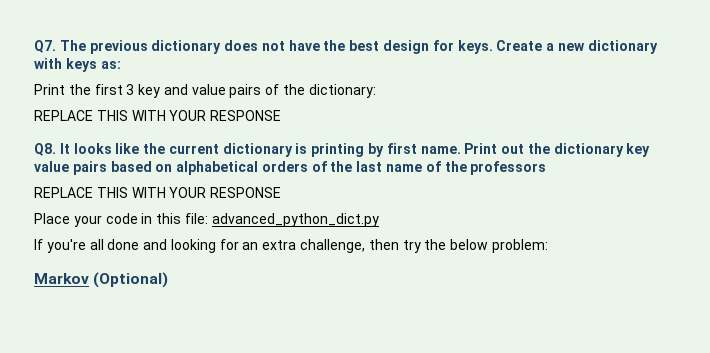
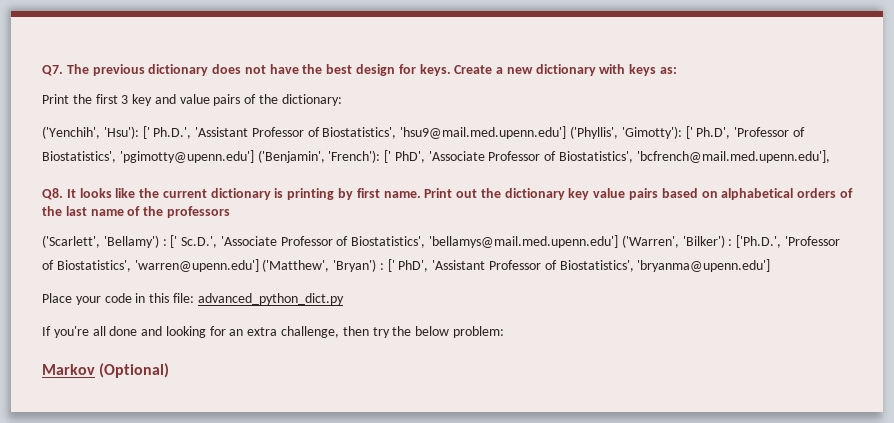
  Print the first 3 key and value pairs of the dictionary:
- REPLACE THIS WITH YOUR RESPONSE
+ ('Yenchih', 'Hsu'): [' Ph.D.', 'Assistant Professor of Biostatistics', 'hsu9@mail.med.upenn.edu'] ('Phyllis', 'Gimotty'): [' Ph.D', 'Professor of Biostatistics', 'pgimotty@upenn.edu'] ('Benjamin', 'French'): [' PhD', 'Associate Professor of Biostatistics', 'bcfrench@mail.med.upenn.edu'],
  Print out the dictionary key value pairs based on alphabetical orders of the last name of the professors
- REPLACE THIS WITH YOUR RESPONSE
+ ('Scarlett', 'Bellamy') : [' Sc.D.', 'Associate Professor of Biostatistics', 'bellamys@mail.med.upenn.edu'] ('Warren', 'Bilker') : ['Ph.D.', 'Professor of Biostatistics', 'warren@upenn.edu'] ('Matthew', 'Bryan') : [' PhD', 'Assistant Professor of Biostatistics', 'bryanma@upenn.edu']

